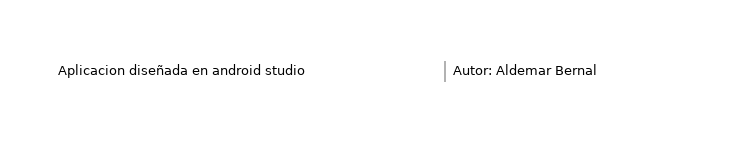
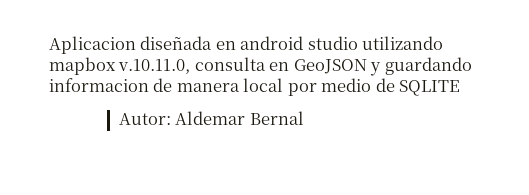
- Aplicacion diseñada en android studio
+ Aplicacion diseñada en android studio utilizando mapbox v.10.11.0, consulta en GeoJSON y guardando informacion de manera local por medio de SQLITE

